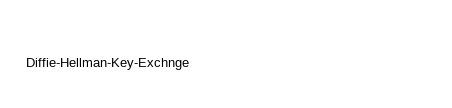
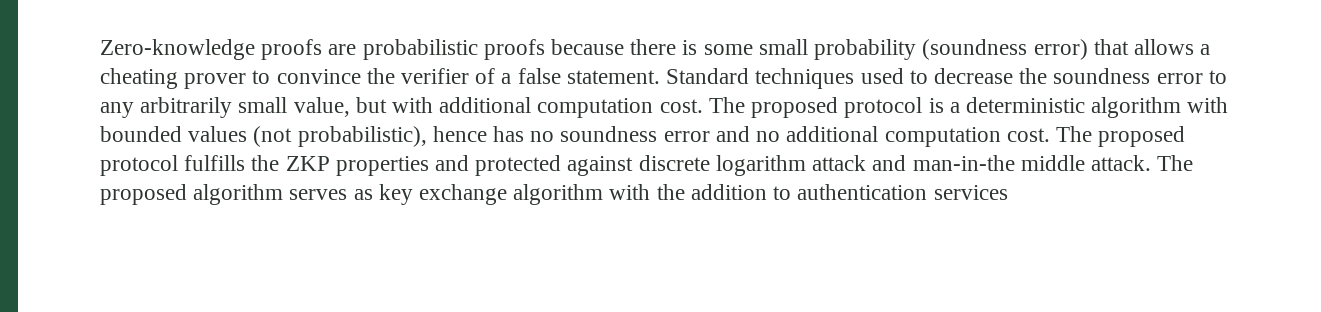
- Diffie-Hellman-Key-Exchnge
+ Zero-knowledge proofs are probabilistic proofs because there is some small probability (soundness error) that allows a cheating prover to convince the verifier of a false statement. Standard techniques used to decrease the soundness error to any arbitrarily small value, but with additional computation cost. The proposed protocol is a deterministic algorithm with bounded values (not probabilistic), hence has no soundness error and no additional computation cost. The proposed protocol fulfills the ZKP properties and protected against discrete logarithm attack and man-in-the middle attack. The proposed algorithm serves as key exchange algorithm with the addition to authentication services

